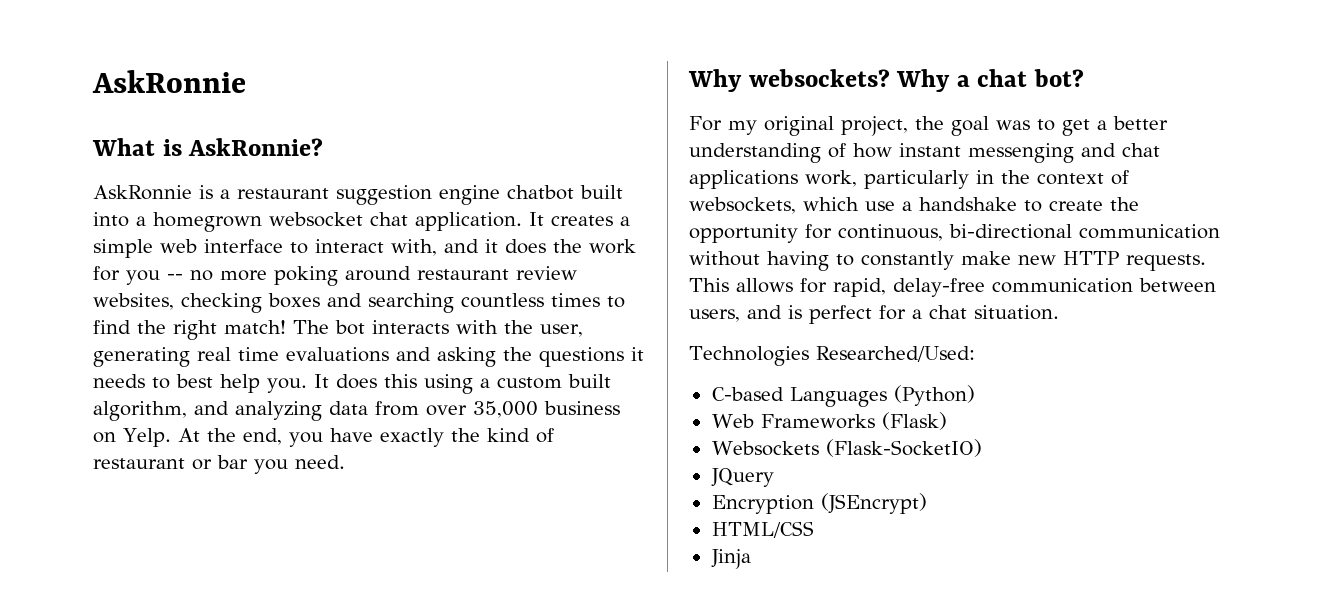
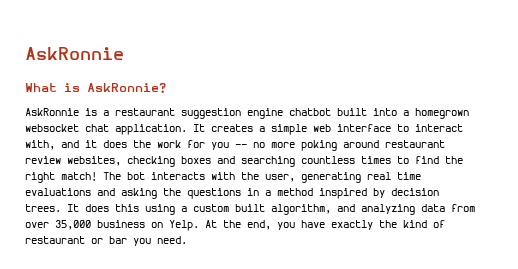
- The bot interacts with the user, generating real time evaluations and asking the questions it needs to best help you.
+ The bot interacts with the user, generating real time evaluations and asking the questions in a method inspired by decision trees.
- Why websockets? Why a chat bot?
- For my original project, the goal was to get a better understanding of how instant messenging and chat applications work, particularly in the context of websockets, which use a handshake to create the opportunity for continuous, bi-directional communication without having to constantly make new HTTP requests. This allows for rapid, delay-free communication between users, and is perfect for a chat situation.
- Technologies Researched/Used:
- C-based Languages (Python)
- Web Frameworks (Flask)
- Websockets (Flask-SocketIO)
- JQuery
- Encryption (JSEncrypt)
- HTML/CSS
- Jinja

